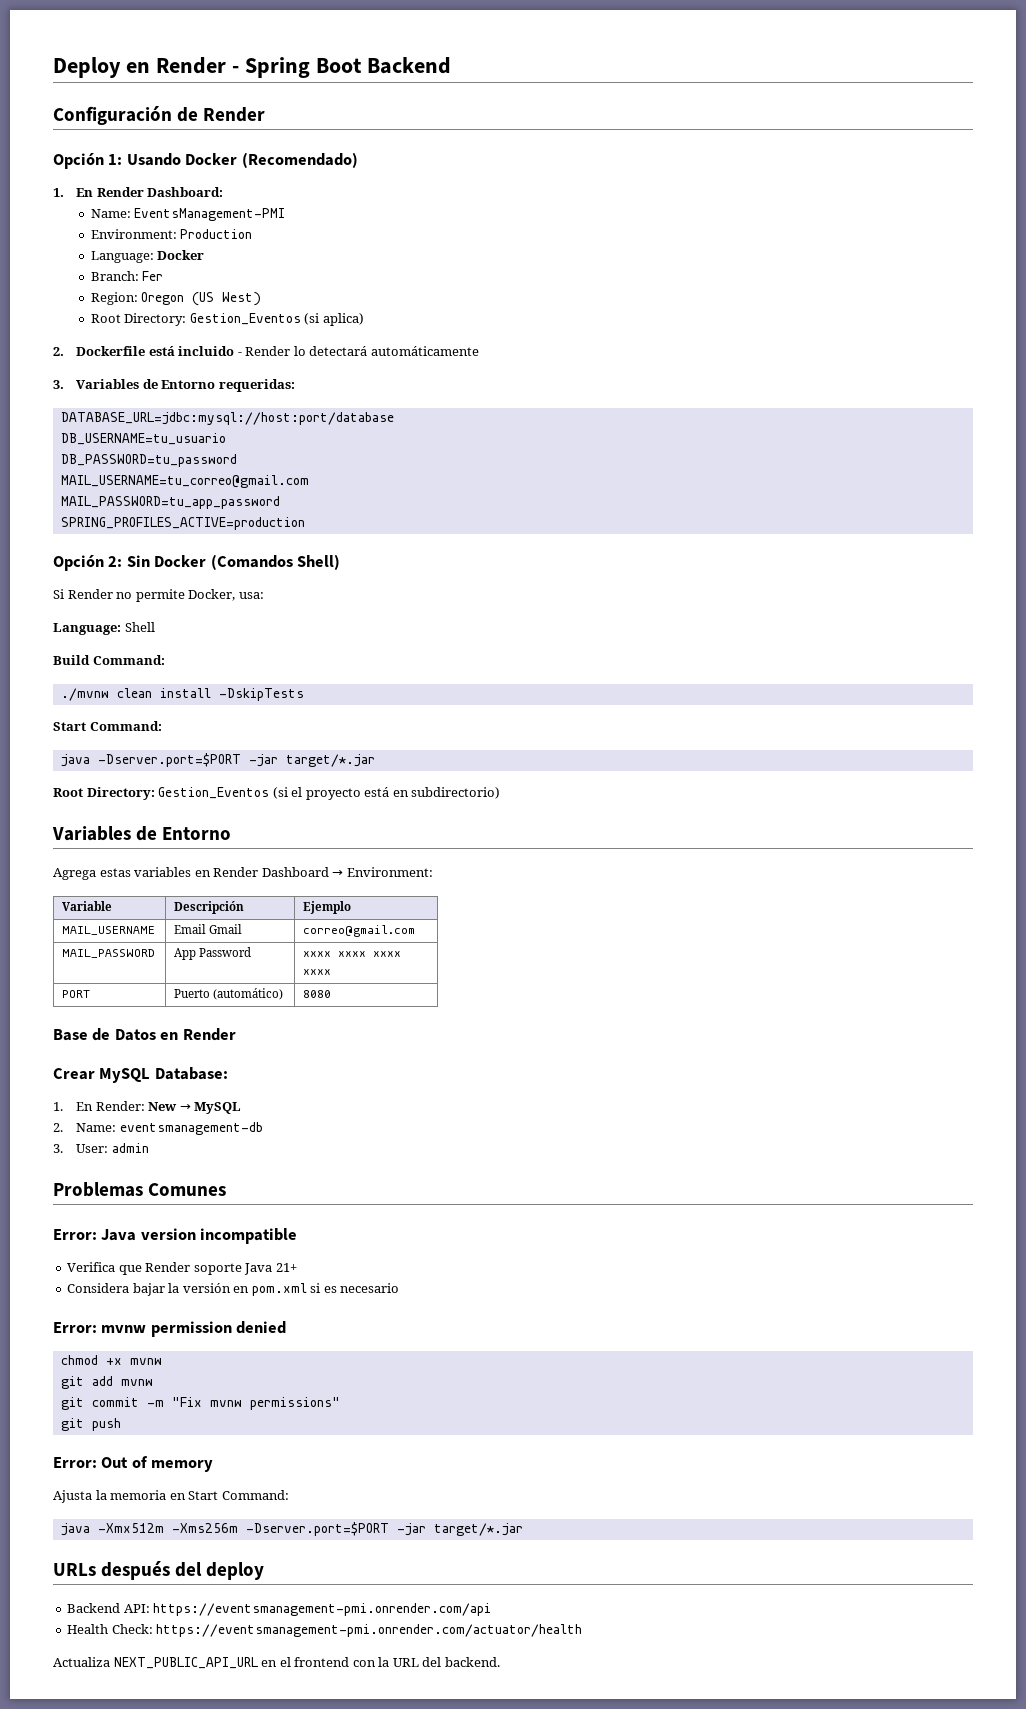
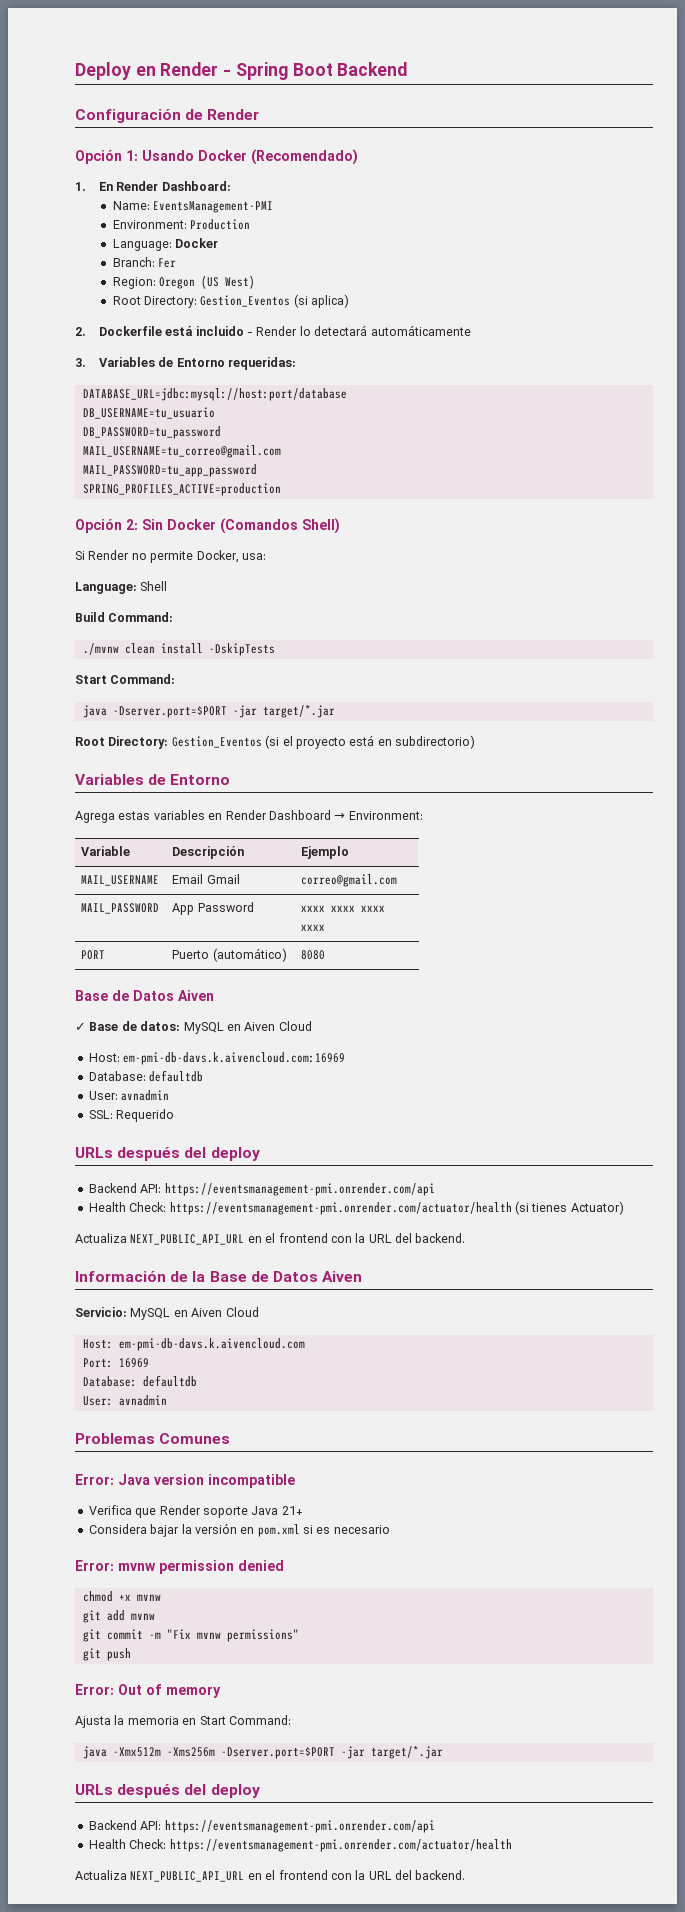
  PORT | Puerto (automático) | 8080
- Base de Datos en Render
- Crear MySQL Database:
- 1. En Render: New → MySQL
- 2. Name: eventsmanagement-db
- 3. User: admin
+ Base de Datos Aiven
+ ✓ Base de datos: MySQL en Aiven Cloud
+ Host: em-pmi-db-davs.k.aivencloud.com:16969
+ Database: defaultdb
+ User: avnadmin
+ SSL: Requerido
+ URLs después del deploy
+ Backend API: https://eventsmanagement-pmi.onrender.com/api
+ Health Check: https://eventsmanagement-pmi.onrender.com/actuator/health (si tienes Actuator)
+ Actualiza NEXT_PUBLIC_API_URL en el frontend con la URL del backend.
+ Información de la Base de Datos Aiven
+ Servicio: MySQL en Aiven Cloud
+ Host: em-pmi-db-davs.k.aivencloud.com
+ Port: 16969
+ Database: defaultdb
+ User: avnadmin

